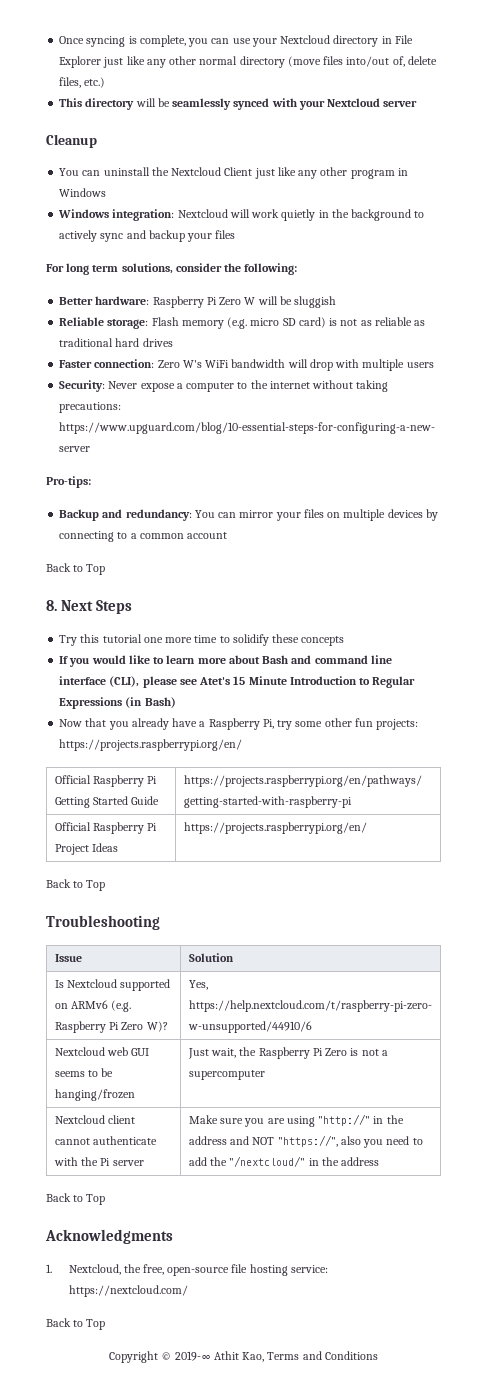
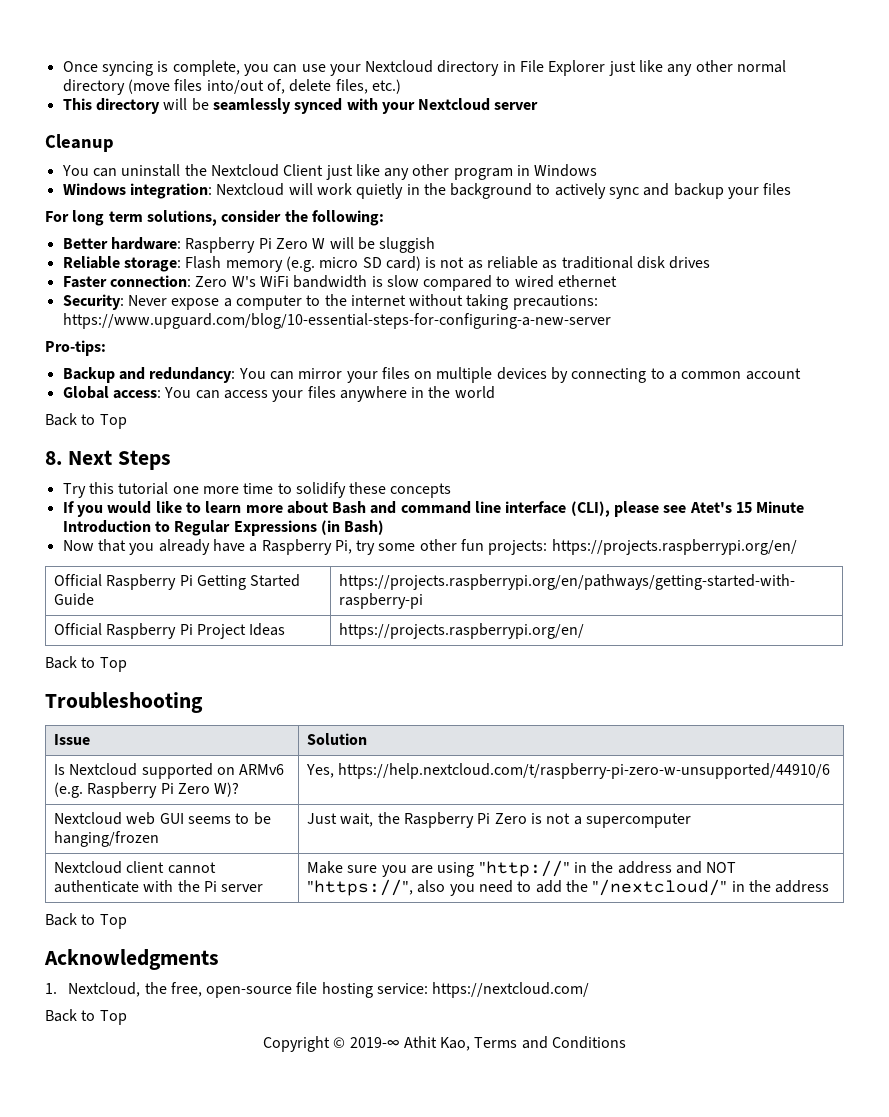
- Reliable storage: Flash memory (e.g. micro SD card) is not as reliable as traditional hard drives
+ Reliable storage: Flash memory (e.g. micro SD card) is not as reliable as traditional disk drives
- Faster connection: Zero W's WiFi bandwidth will drop with multiple users
+ Faster connection: Zero W's WiFi bandwidth is slow compared to wired ethernet
+ Global access: You can access your files anywhere in the world

